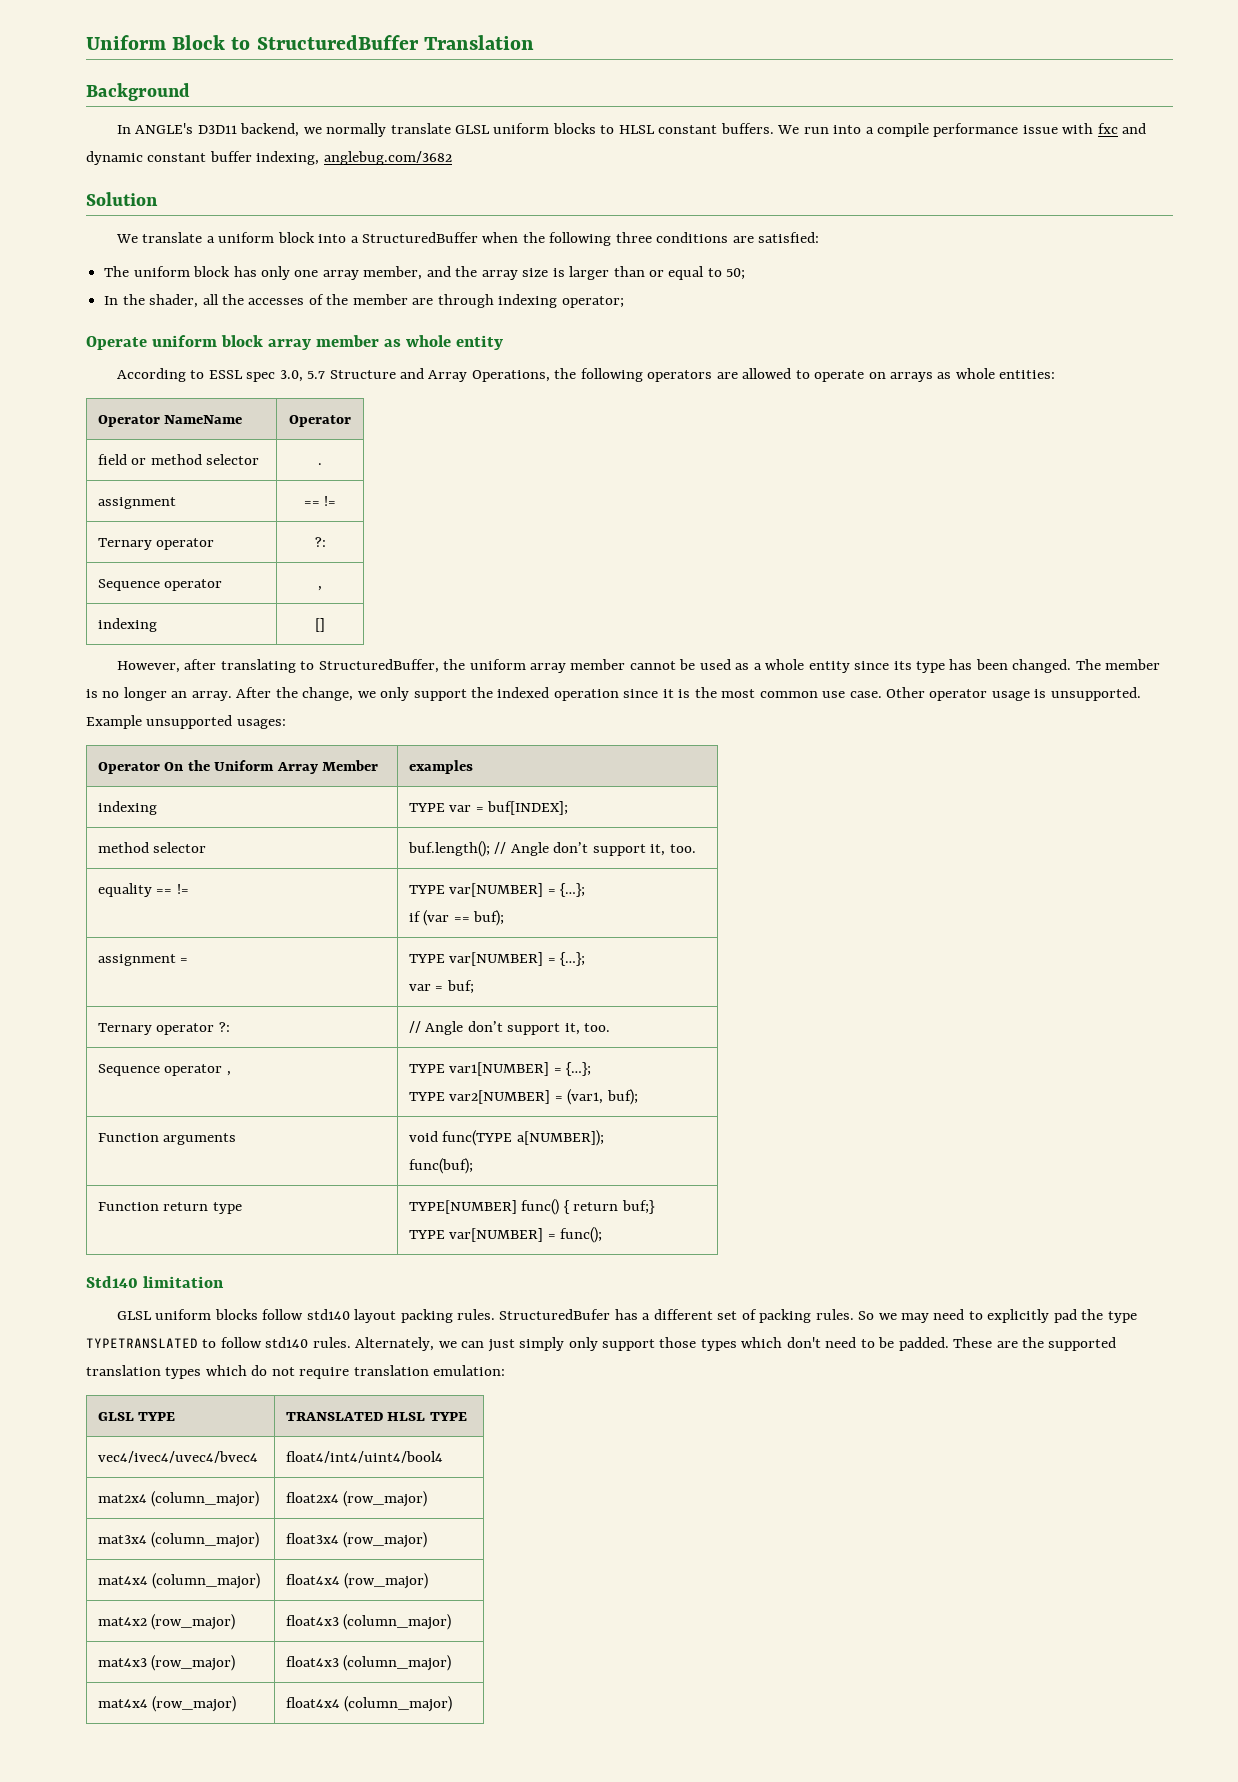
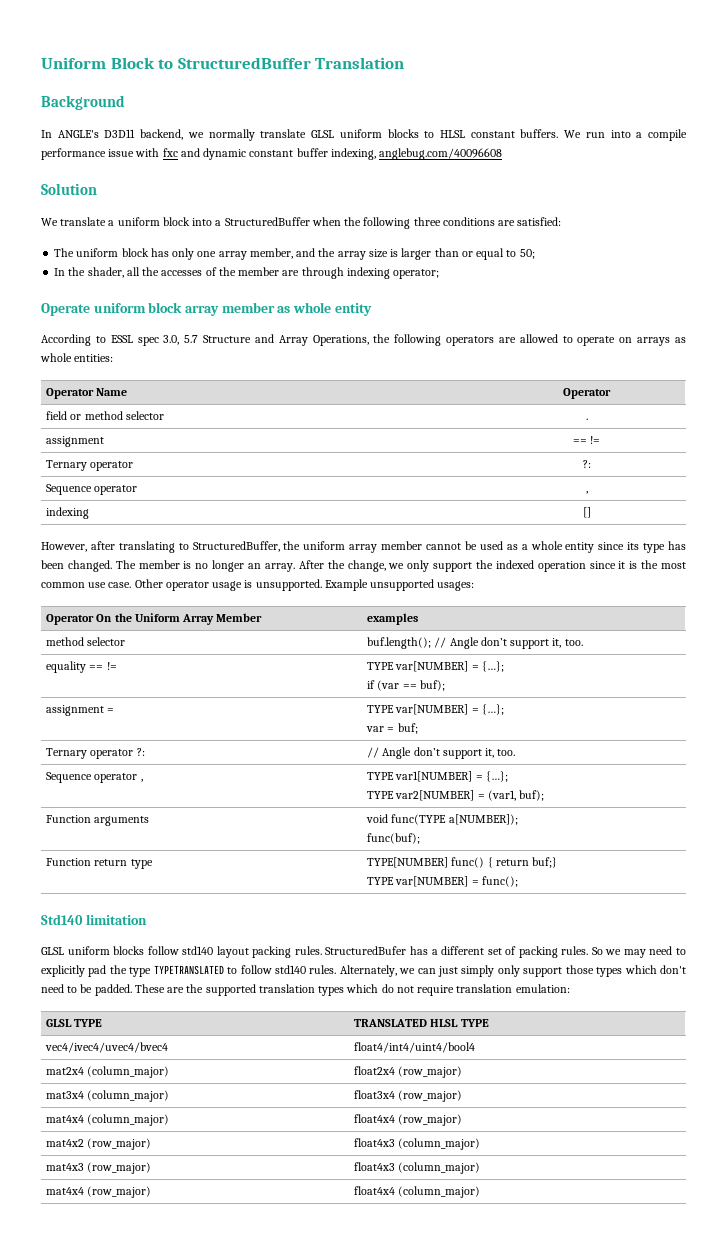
- We run into a compile performance issue with fxc and dynamic constant buffer indexing, anglebug.com/3682
+ We run into a compile performance issue with fxc and dynamic constant buffer indexing, anglebug.com/40096608
- Operator NameName | Operator
+ Operator Name | Operator
- indexing | TYPE var = buf[INDEX];

